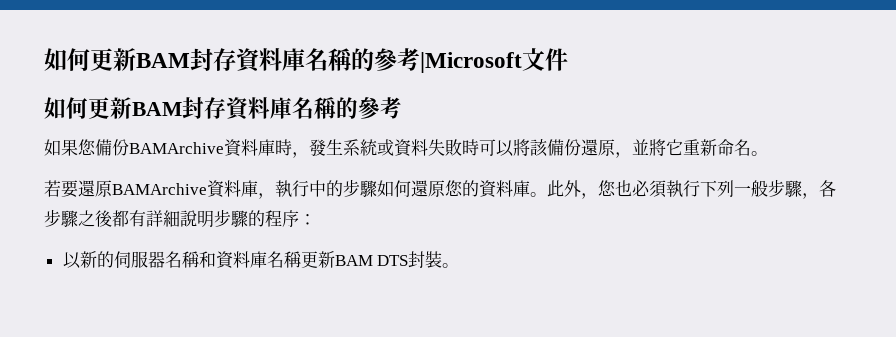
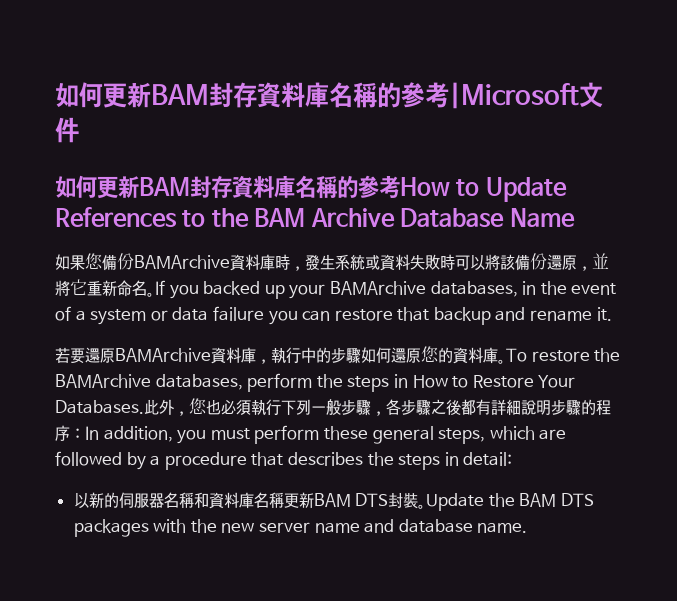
  如何更新BAM封存資料庫名稱的參考|Microsoft文件
- 如何更新BAM封存資料庫名稱的參考
+ 如何更新BAM封存資料庫名稱的參考How to Update References to the BAM Archive Database Name
+ If you backed up your BAMArchive databases, in the event of a system or data failure you can restore that backup and rename it.
+ To restore the BAMArchive databases, perform the steps in How to Restore Your Databases.
- 此外，您也必須執行下列一般步驟，各步驟之後都有詳細說明步驟的程序：
+ 此外，您也必須執行下列一般步驟，各步驟之後都有詳細說明步驟的程序：In addition, you must perform these general steps, which are followed by a procedure that describes the steps in detail:
+ Update the BAM DTS packages with the new server name and database name.

